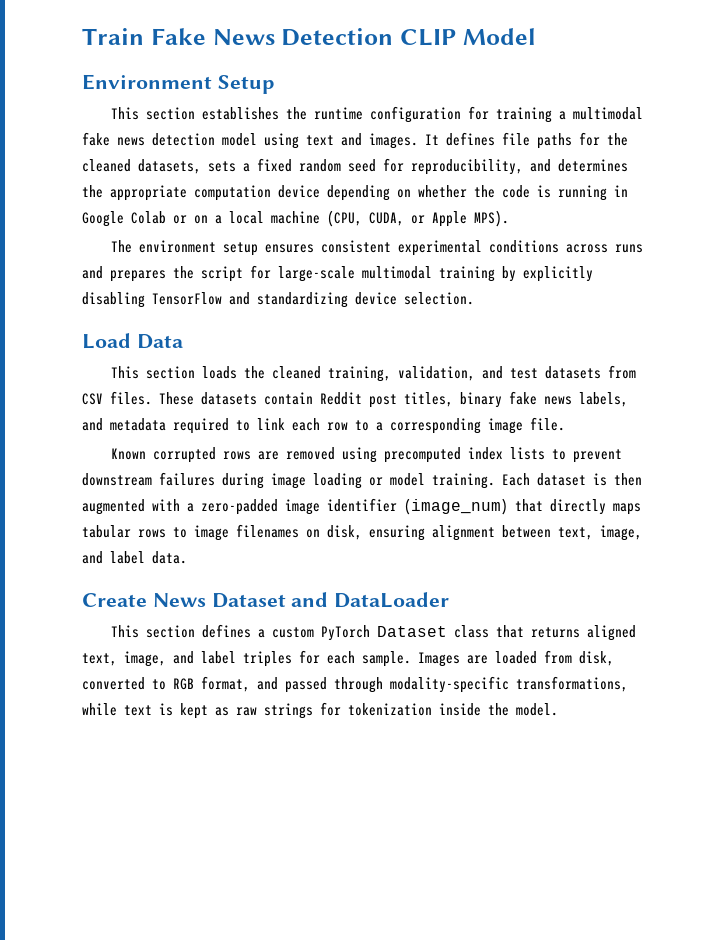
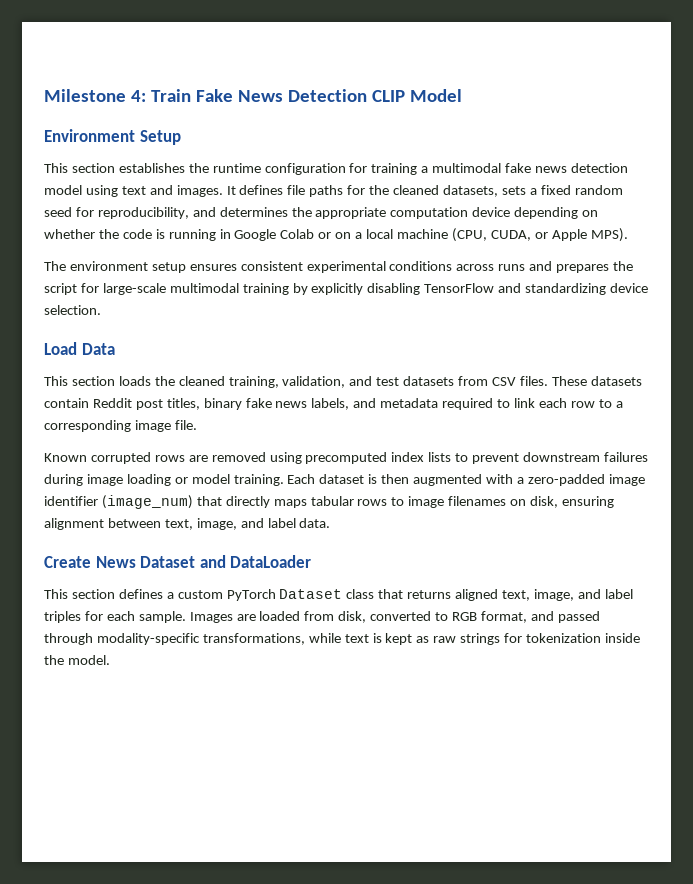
- Train Fake News Detection CLIP Model
+ Milestone 4: Train Fake News Detection CLIP Model

